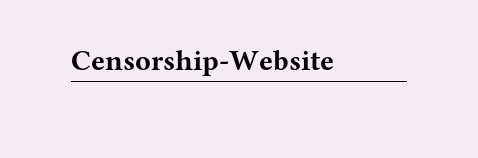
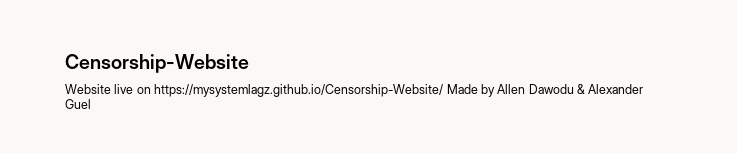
+ Website live on https://mysystemlagz.github.io/Censorship-Website/ Made by Allen Dawodu & Alexander Guel

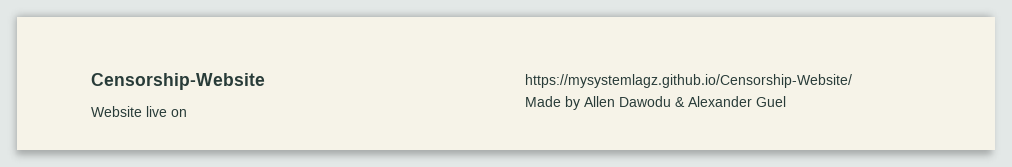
- Website live on https://mysystemlagz.github.io/Censorship-Website/ Made by Allen Dawodu & Alexander Guel
+ Website live on https://mysystemlagz.github.io/Censorship-Website/
+ Made by Allen Dawodu & Alexander Guel

